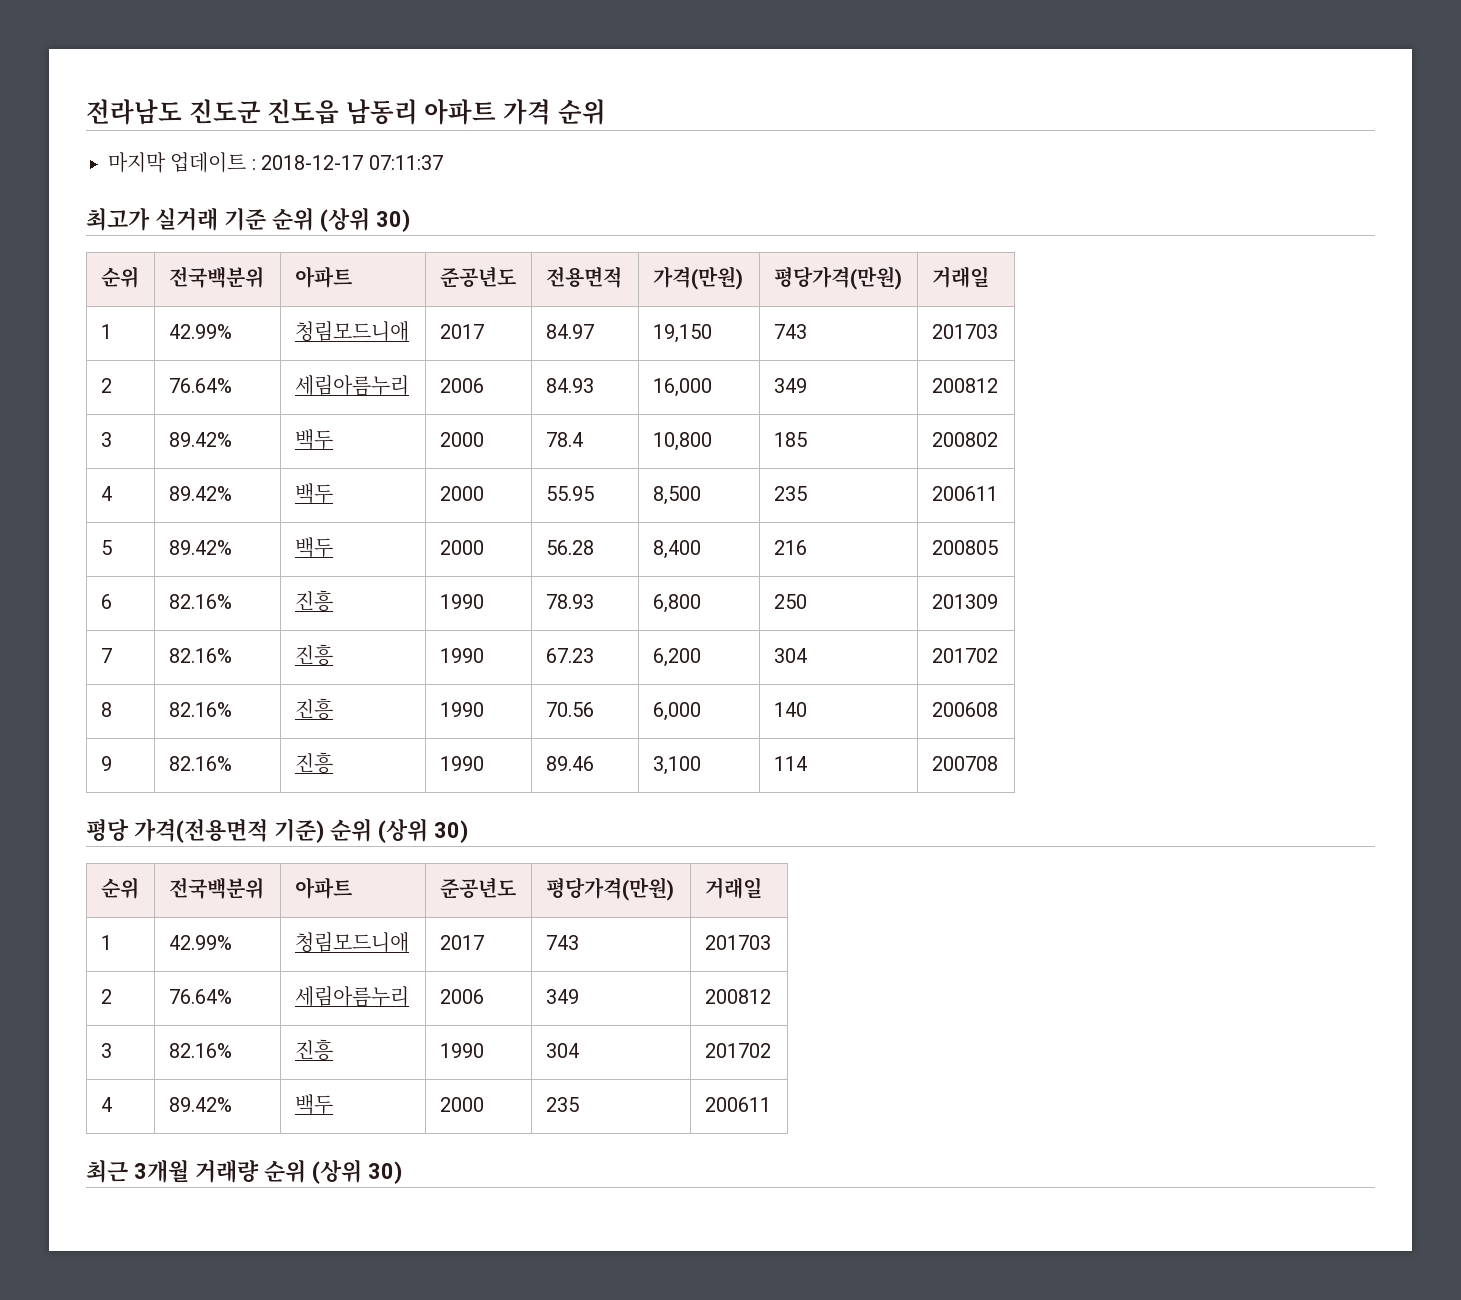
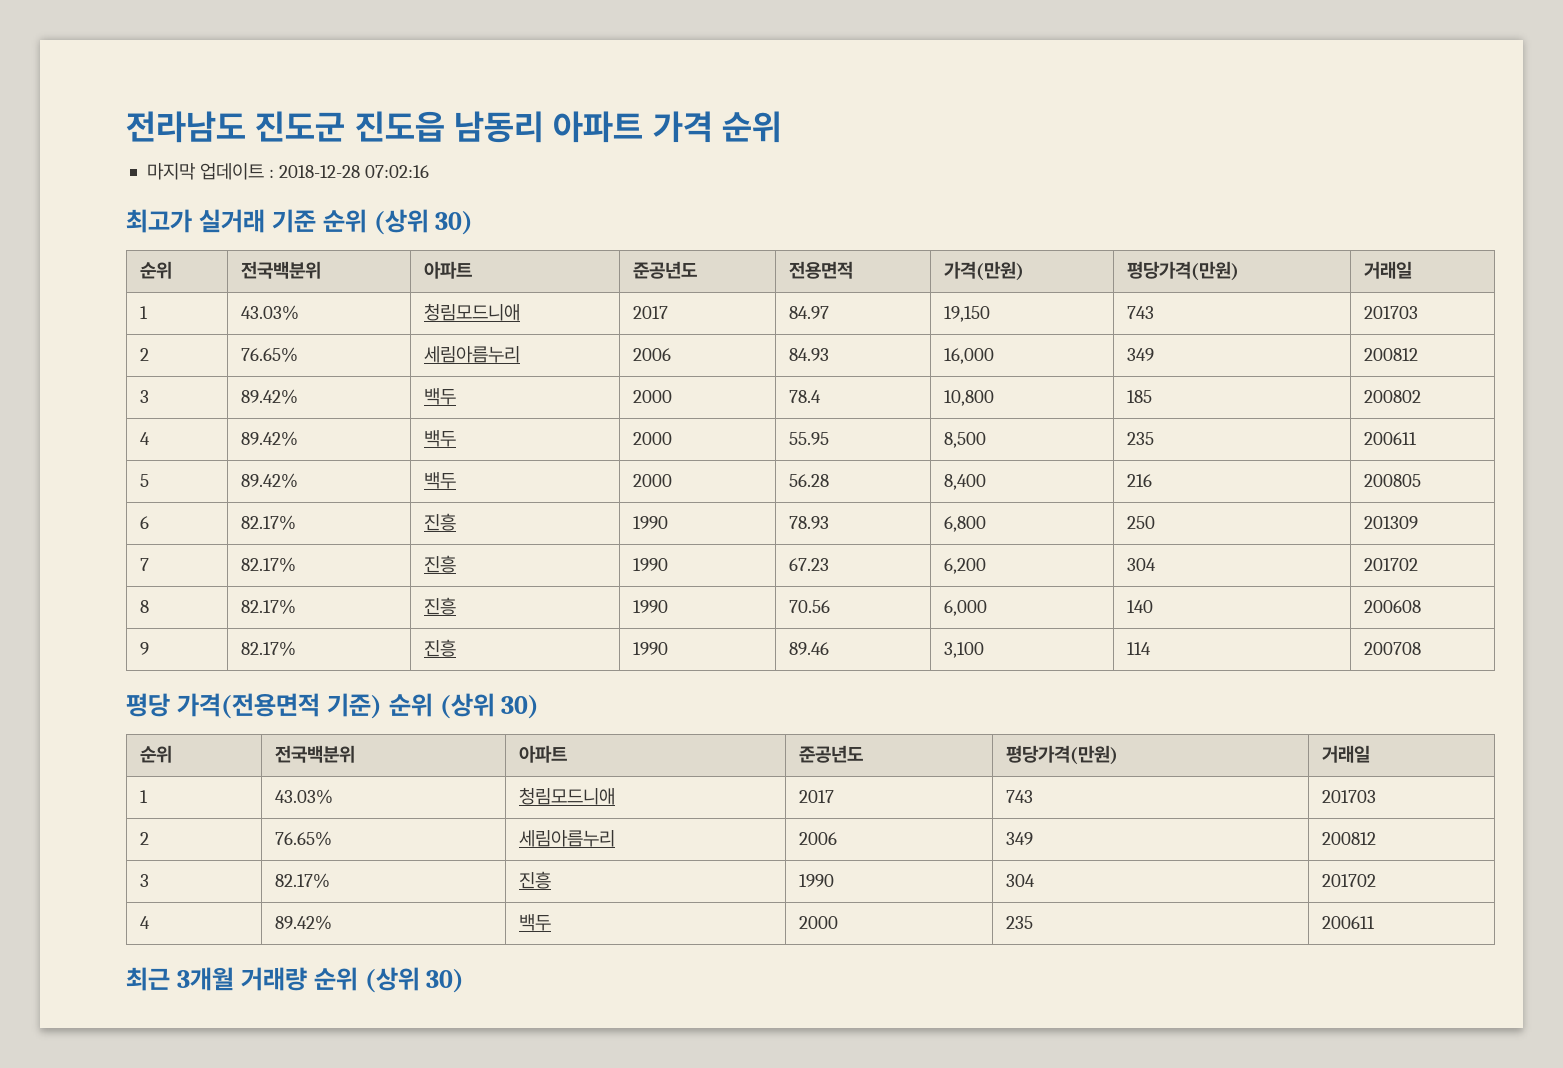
- 마지막 업데이트 : 2018-12-17 07:11:37
+ 마지막 업데이트 : 2018-12-28 07:02:16
- 1 | 42.99% | 청림모드니애 | 2017 | 84.97 | 19,150 | 743 | 201703
+ 1 | 43.03% | 청림모드니애 | 2017 | 84.97 | 19,150 | 743 | 201703
- 2 | 76.64% | 세림아름누리 | 2006 | 84.93 | 16,000 | 349 | 200812
+ 2 | 76.65% | 세림아름누리 | 2006 | 84.93 | 16,000 | 349 | 200812
- 6 | 82.16% | 진흥 | 1990 | 78.93 | 6,800 | 250 | 201309
+ 6 | 82.17% | 진흥 | 1990 | 78.93 | 6,800 | 250 | 201309
- 7 | 82.16% | 진흥 | 1990 | 67.23 | 6,200 | 304 | 201702
+ 7 | 82.17% | 진흥 | 1990 | 67.23 | 6,200 | 304 | 201702
- 8 | 82.16% | 진흥 | 1990 | 70.56 | 6,000 | 140 | 200608
+ 8 | 82.17% | 진흥 | 1990 | 70.56 | 6,000 | 140 | 200608
- 9 | 82.16% | 진흥 | 1990 | 89.46 | 3,100 | 114 | 200708
+ 9 | 82.17% | 진흥 | 1990 | 89.46 | 3,100 | 114 | 200708
- 1 | 42.99% | 청림모드니애 | 2017 | 743 | 201703
+ 1 | 43.03% | 청림모드니애 | 2017 | 743 | 201703
- 2 | 76.64% | 세림아름누리 | 2006 | 349 | 200812
+ 2 | 76.65% | 세림아름누리 | 2006 | 349 | 200812
- 3 | 82.16% | 진흥 | 1990 | 304 | 201702
+ 3 | 82.17% | 진흥 | 1990 | 304 | 201702

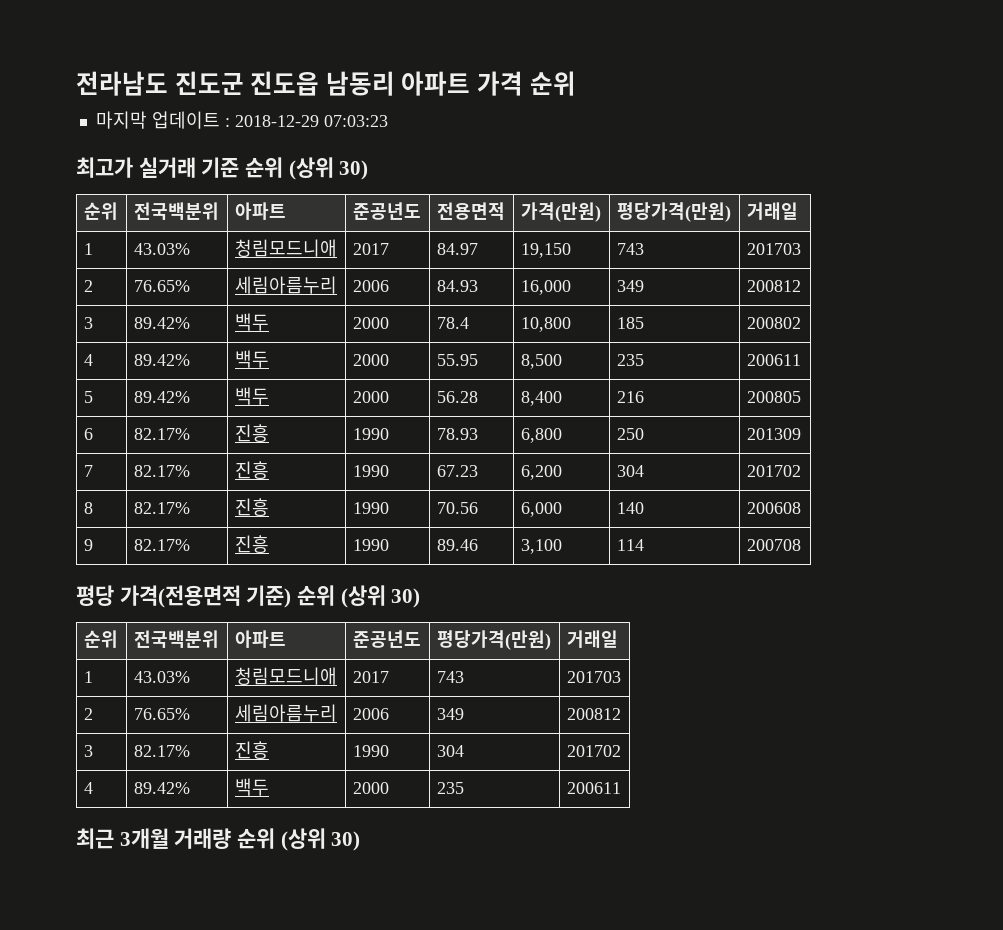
- 마지막 업데이트 : 2018-12-28 07:02:16
+ 마지막 업데이트 : 2018-12-29 07:03:23

